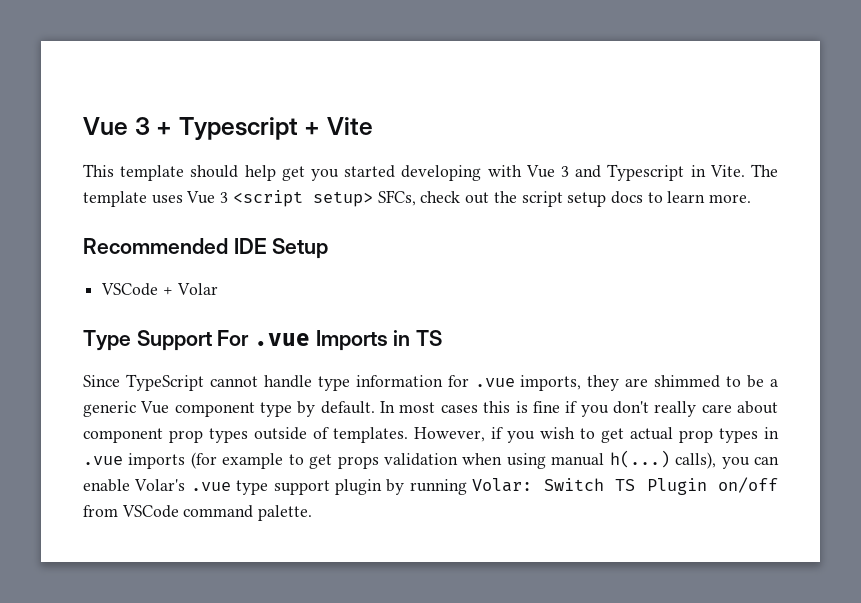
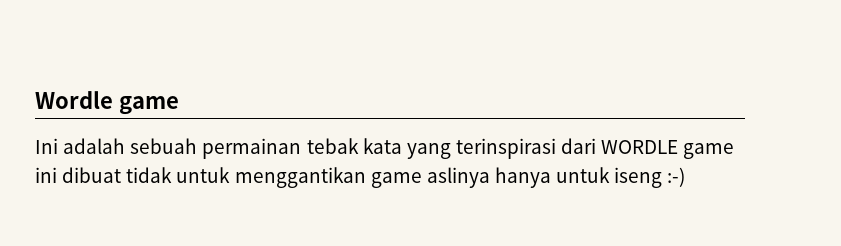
- Vue 3 + Typescript + Vite
- This template should help get you started developing with Vue 3 and Typescript in Vite. The template uses Vue 3 <script setup> SFCs, check out the script setup docs to learn more.
- Recommended IDE Setup
- VSCode + Volar
- Type Support For .vue Imports in TS
- Since TypeScript cannot handle type information for .vue imports, they are shimmed to be a generic Vue component type by default. In most cases this is fine if you don't really care about component prop types outside of templates. However, if you wish to get actual prop types in .vue imports (for example to get props validation when using manual h(...) calls), you can enable Volar's .vue type support plugin by running Volar: Switch TS Plugin on/off from VSCode command palette.
+ Wordle game
+ Ini adalah sebuah permainan tebak kata yang terinspirasi dari WORDLE game ini dibuat tidak untuk menggantikan game aslinya hanya untuk iseng :-)

